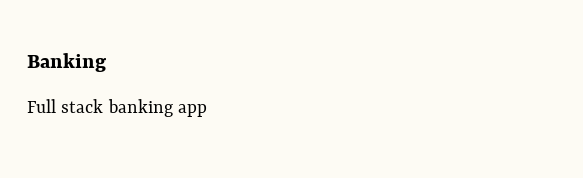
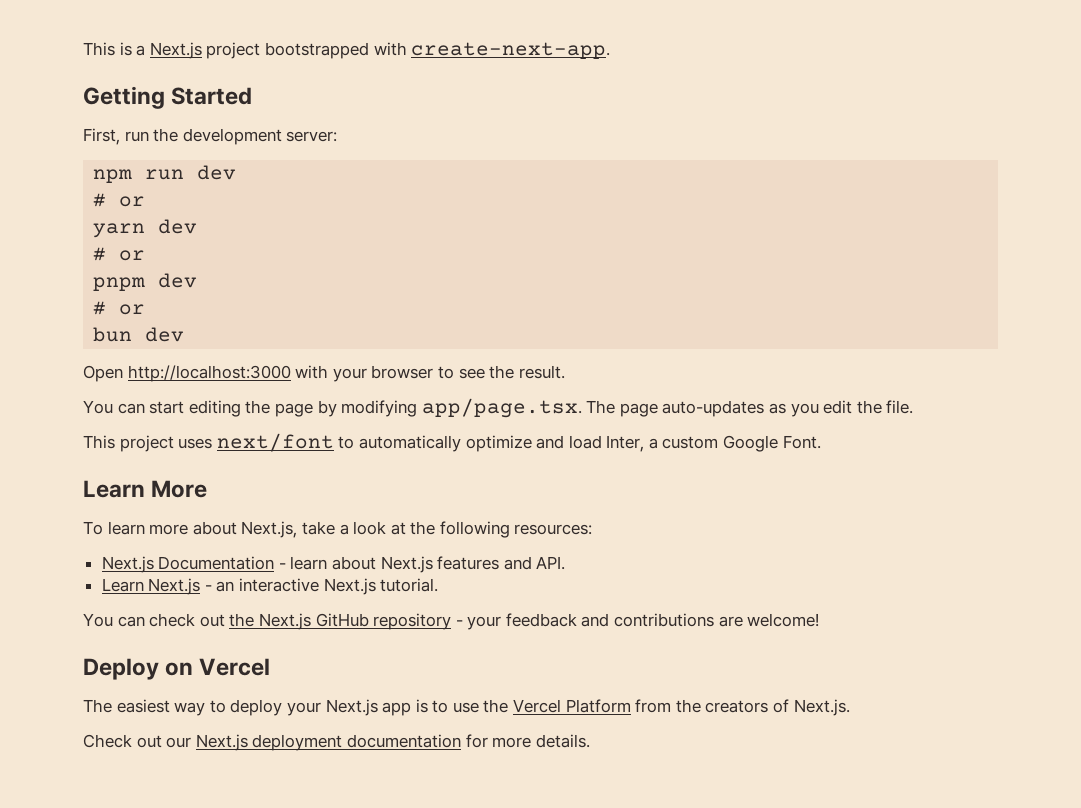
- Banking
- Full stack banking app
+ This is a Next.js project bootstrapped with create-next-app.
+ Getting Started
+ First, run the development server:
+ npm run dev
+ # or
+ yarn dev
+ # or
+ pnpm dev
+ # or
+ bun dev
+ Open http://localhost:3000 with your browser to see the result.
+ You can start editing the page by modifying app/page.tsx. The page auto-updates as you edit the file.
+ This project uses next/font to automatically optimize and load Inter, a custom Google Font.
+ Learn More
+ To learn more about Next.js, take a look at the following resources:
+ Next.js Documentation - learn about Next.js features and API.
+ Learn Next.js - an interactive Next.js tutorial.
+ You can check out the Next.js GitHub repository - your feedback and contributions are welcome!
+ Deploy on Vercel
+ The easiest way to deploy your Next.js app is to use the Vercel Platform from the creators of Next.js.
+ Check out our Next.js deployment documentation for more details.

